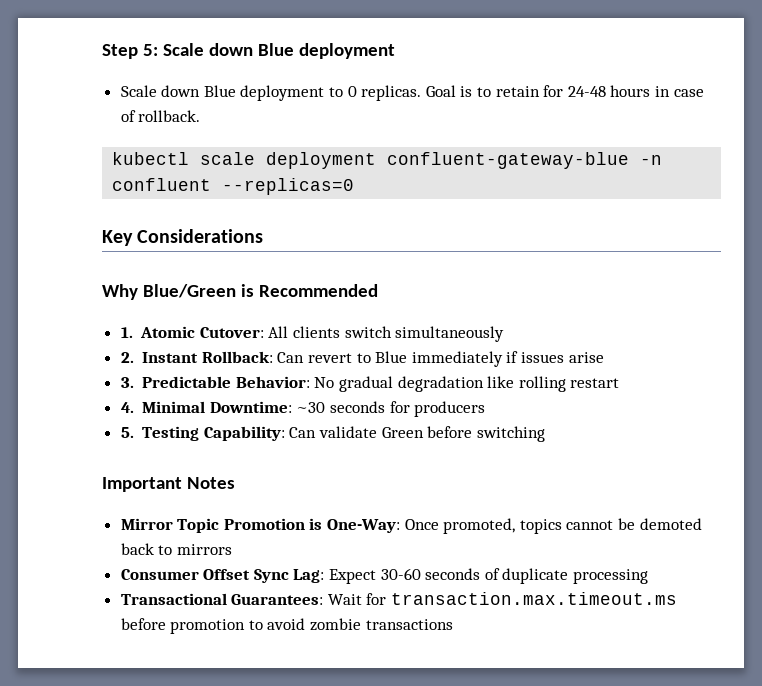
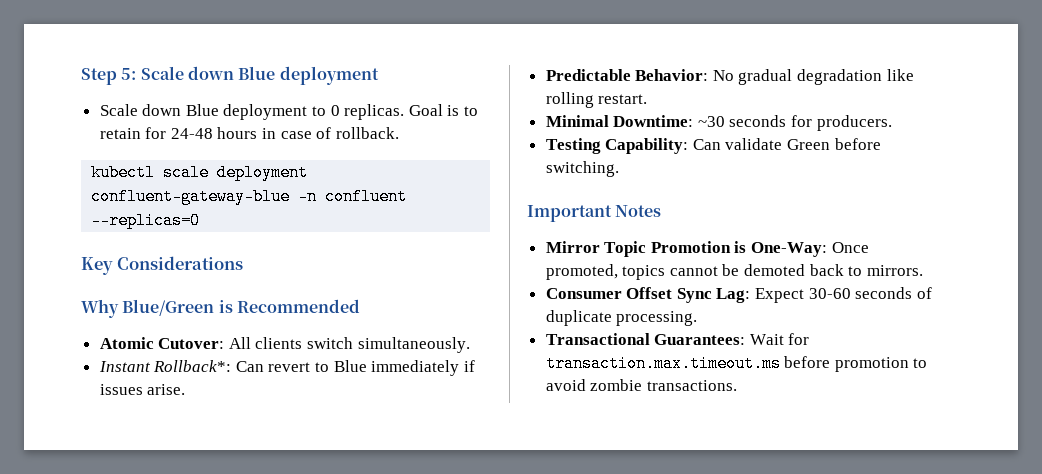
- 1. Atomic Cutover: All clients switch simultaneously
- 2. Instant Rollback: Can revert to Blue immediately if issues arise
- 3. Predictable Behavior: No gradual degradation like rolling restart
- 4. Minimal Downtime: ~30 seconds for producers
- 5. Testing Capability: Can validate Green before switching
+ Atomic Cutover: All clients switch simultaneously.
+ Instant Rollback*: Can revert to Blue immediately if issues arise.
+ Predictable Behavior: No gradual degradation like rolling restart.
+ Minimal Downtime: ~30 seconds for producers.
+ Testing Capability: Can validate Green before switching.
- Mirror Topic Promotion is One-Way: Once promoted, topics cannot be demoted back to mirrors
+ Mirror Topic Promotion is One-Way: Once promoted, topics cannot be demoted back to mirrors.
- Consumer Offset Sync Lag: Expect 30-60 seconds of duplicate processing
+ Consumer Offset Sync Lag: Expect 30-60 seconds of duplicate processing.
- Transactional Guarantees: Wait for transaction.max.timeout.ms before promotion to avoid zombie transactions
+ Transactional Guarantees: Wait for transaction.max.timeout.ms before promotion to avoid zombie transactions.

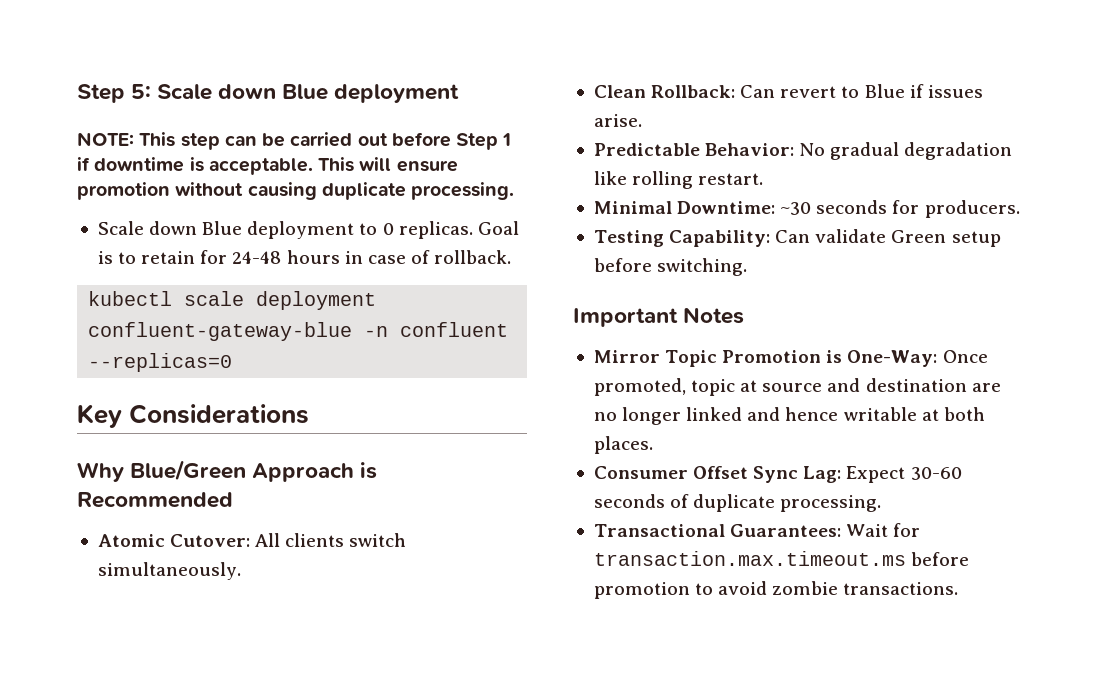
+ NOTE: This step can be carried out before Step 1 if downtime is acceptable. This will ensure promotion without causing duplicate processing.
- Why Blue/Green is Recommended
+ Why Blue/Green Approach is Recommended
- Instant Rollback*: Can revert to Blue immediately if issues arise.
+ Clean Rollback: Can revert to Blue if issues arise.
- Testing Capability: Can validate Green before switching.
+ Testing Capability: Can validate Green setup before switching.
- Mirror Topic Promotion is One-Way: Once promoted, topics cannot be demoted back to mirrors.
+ Mirror Topic Promotion is One-Way: Once promoted, topic at source and destination are no longer linked and hence writable at both places.

